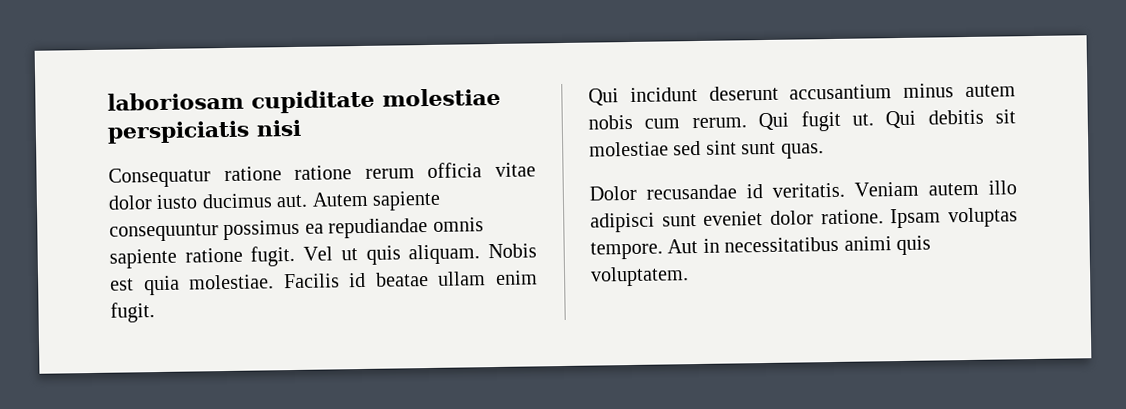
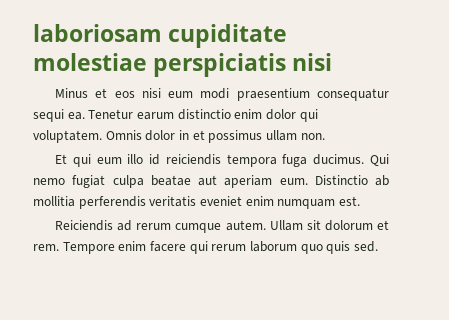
- Consequatur ratione ratione rerum officia vitae dolor iusto ducimus aut. Autem sapiente consequuntur possimus ea repudiandae omnis sapiente ratione fugit. Vel ut quis aliquam. Nobis est quia molestiae. Facilis id beatae ullam enim fugit.
- Qui incidunt deserunt accusantium minus autem nobis cum rerum. Qui fugit ut. Qui debitis sit molestiae sed sint sunt quas.
- Dolor recusandae id veritatis. Veniam autem illo adipisci sunt eveniet dolor ratione. Ipsam voluptas tempore. Aut in necessitatibus animi quis voluptatem.
+ Minus et eos nisi eum modi praesentium consequatur sequi ea. Tenetur earum distinctio enim dolor qui voluptatem. Omnis dolor in et possimus ullam non.
+ Et qui eum illo id reiciendis tempora fuga ducimus. Qui nemo fugiat culpa beatae aut aperiam eum. Distinctio ab mollitia perferendis veritatis eveniet enim numquam est.
+ Reiciendis ad rerum cumque autem. Ullam sit dolorum et rem. Tempore enim facere qui rerum laborum quo quis sed.

